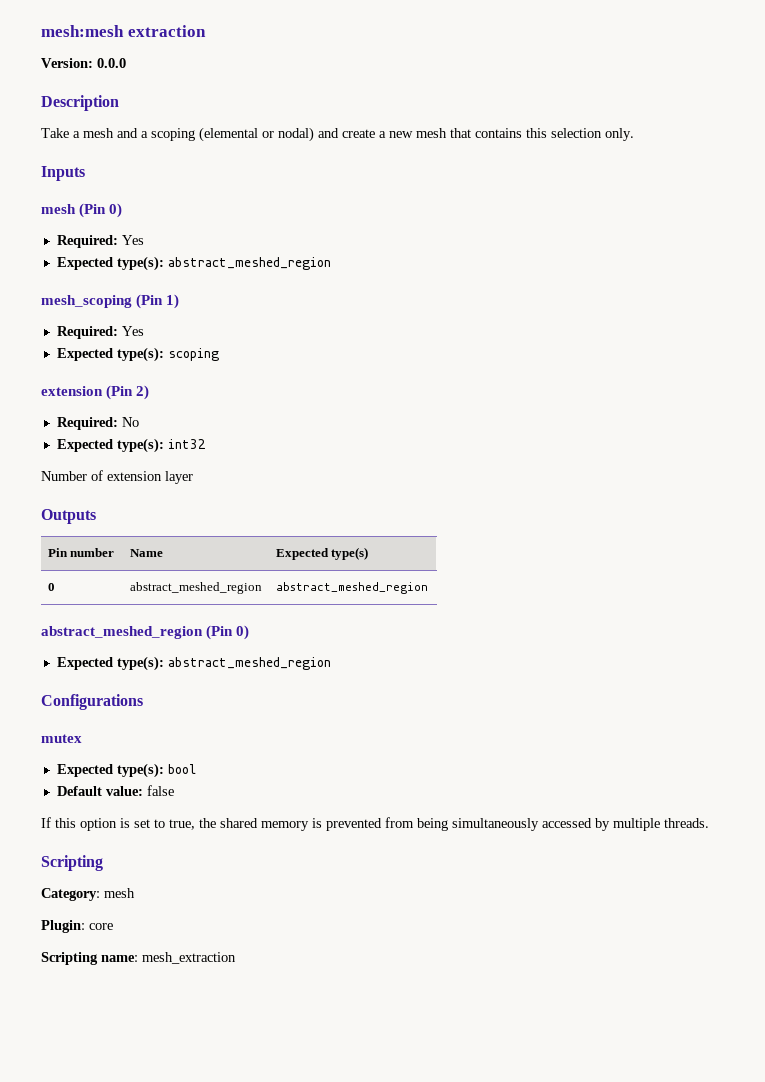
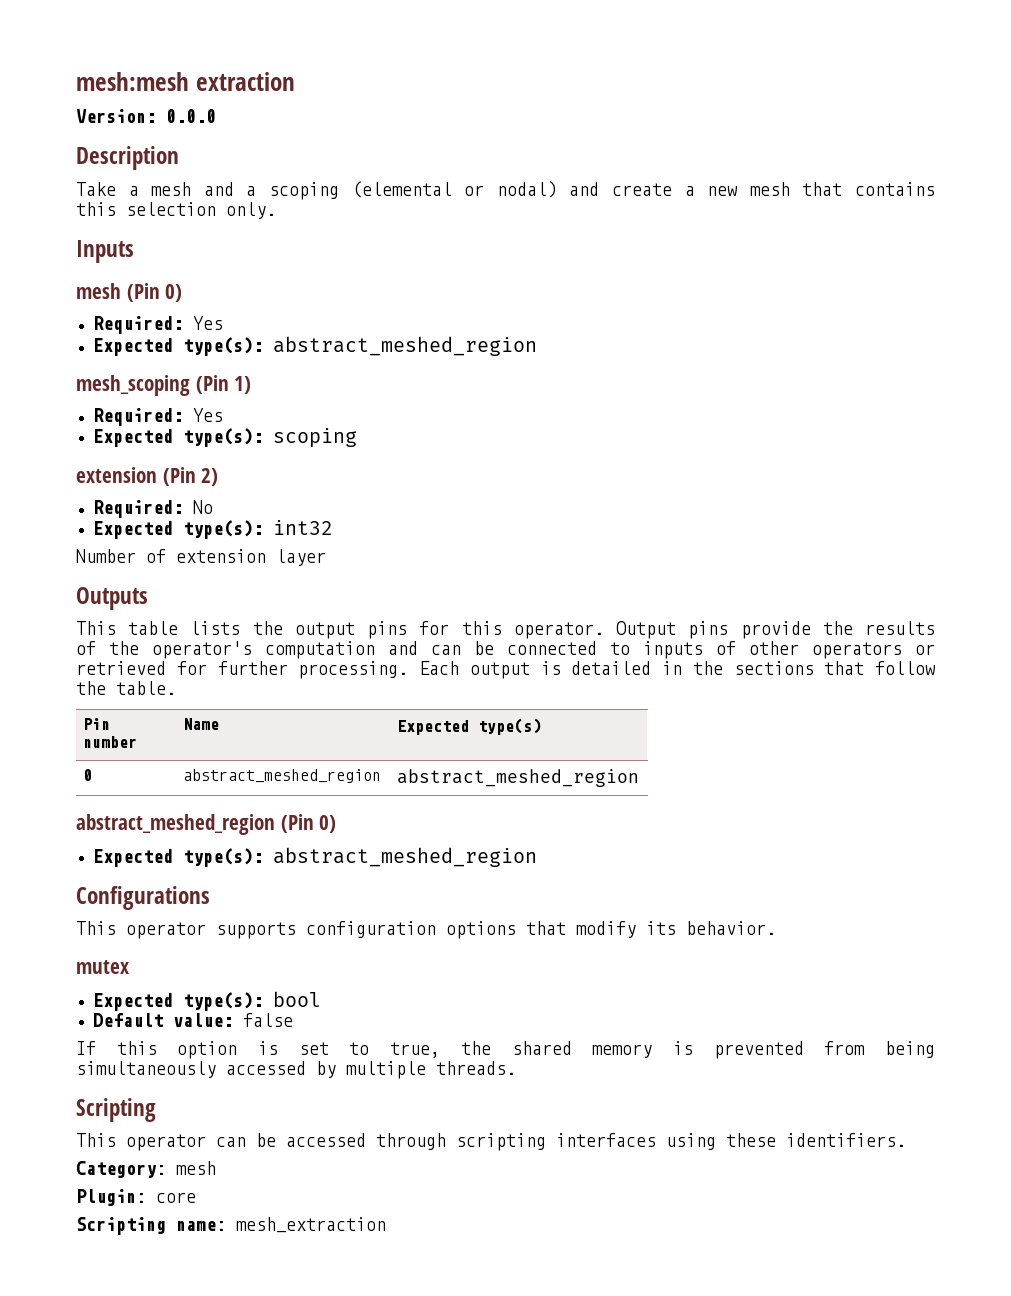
+ This table lists the output pins for this operator. Output pins provide the results of the operator's computation and can be connected to inputs of other operators or retrieved for further processing. Each output is detailed in the sections that follow the table.
+ This operator supports configuration options that modify its behavior.
+ This operator can be accessed through scripting interfaces using these identifiers.

